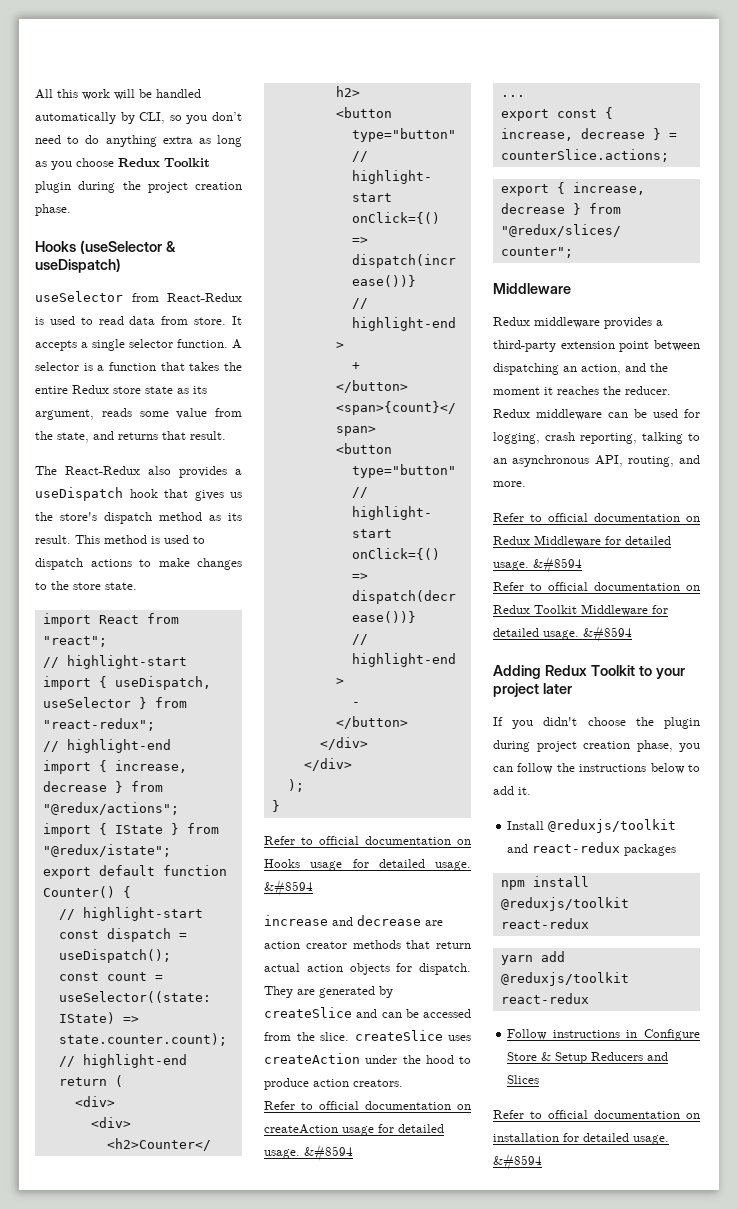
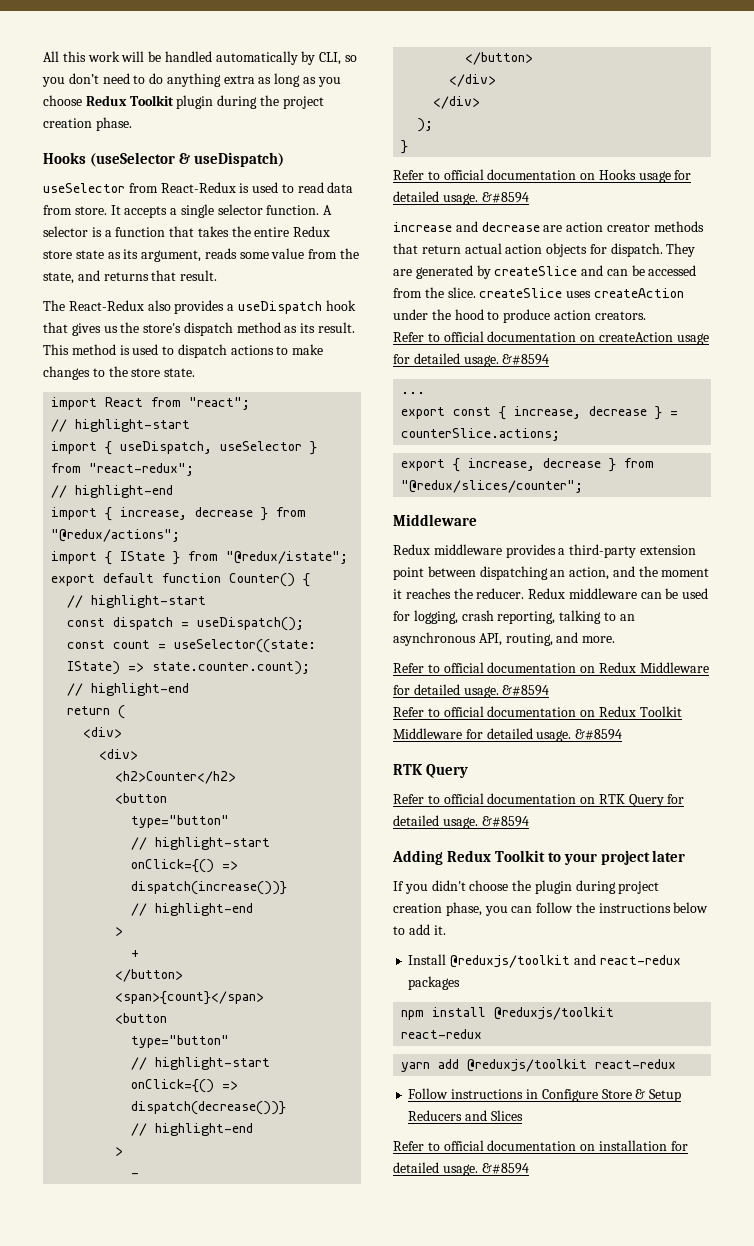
  Refer to official documentation on Redux Toolkit Middleware for detailed usage. &#8594
+ RTK Query
+ Refer to official documentation on RTK Query for detailed usage. &#8594

